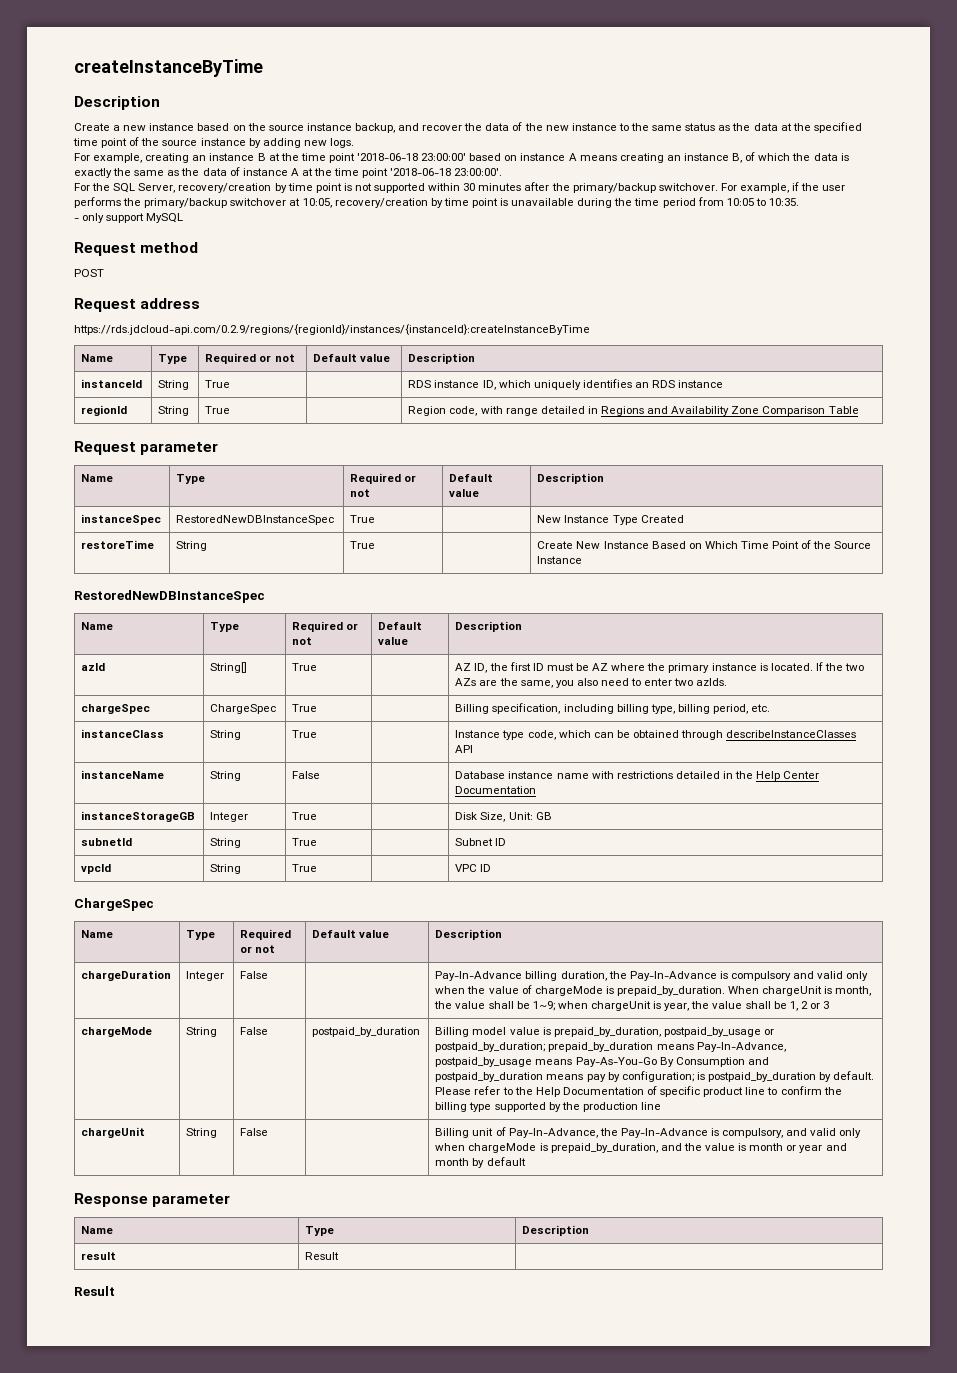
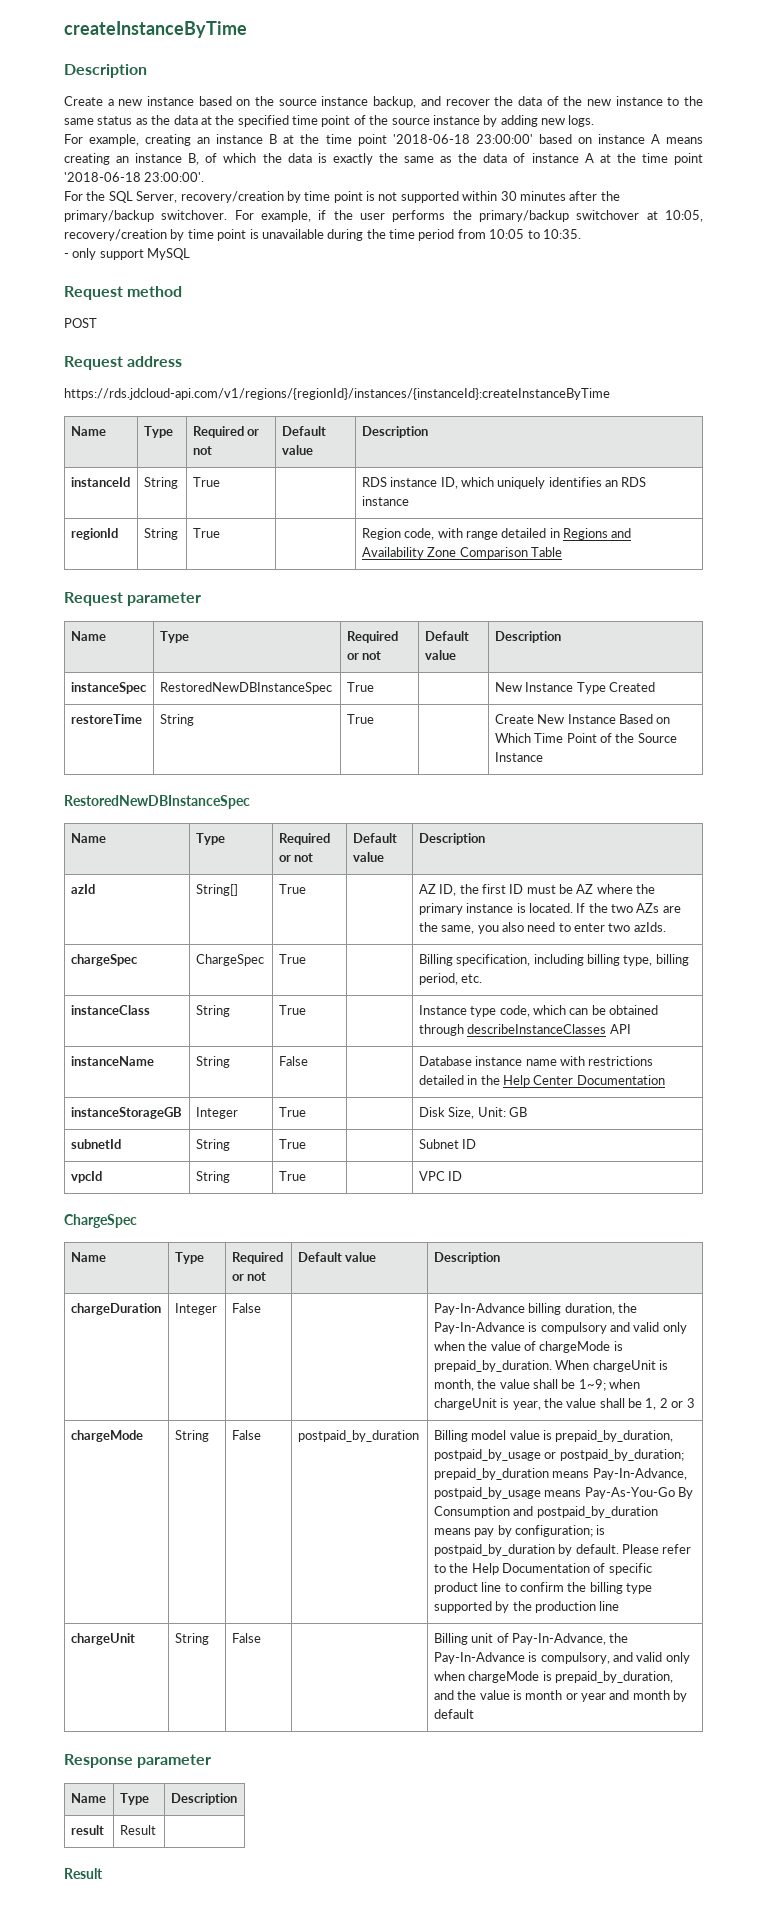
- https://rds.jdcloud-api.com/0.2.9/regions/{regionId}/instances/{instanceId}:createInstanceByTime
+ https://rds.jdcloud-api.com/v1/regions/{regionId}/instances/{instanceId}:createInstanceByTime

